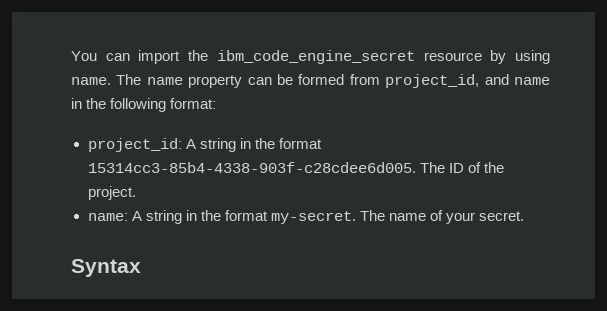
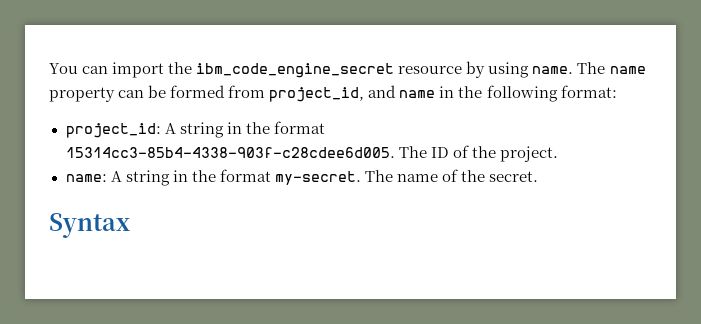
- The name of your secret.
+ The name of the secret.

